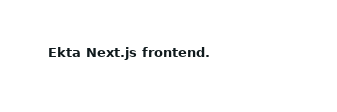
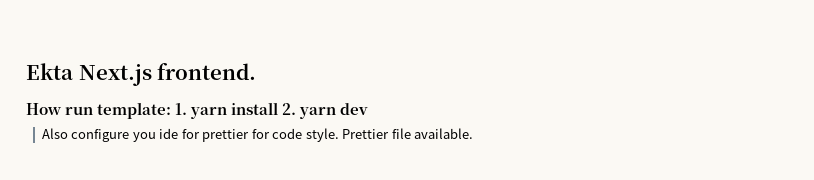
+ How run template: 1. yarn install 2. yarn dev
+ Also configure you ide for prettier for code style. Prettier file available.

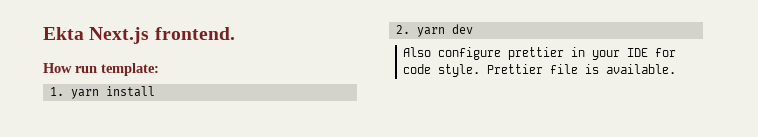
- How run template: 1. yarn install 2. yarn dev
+ How run template:
+ 1. yarn install
+ 2. yarn dev
- Also configure you ide for prettier for code style.
+ Also configure prettier in your IDE for code style.
- Prettier file available.
+ Prettier file is available.

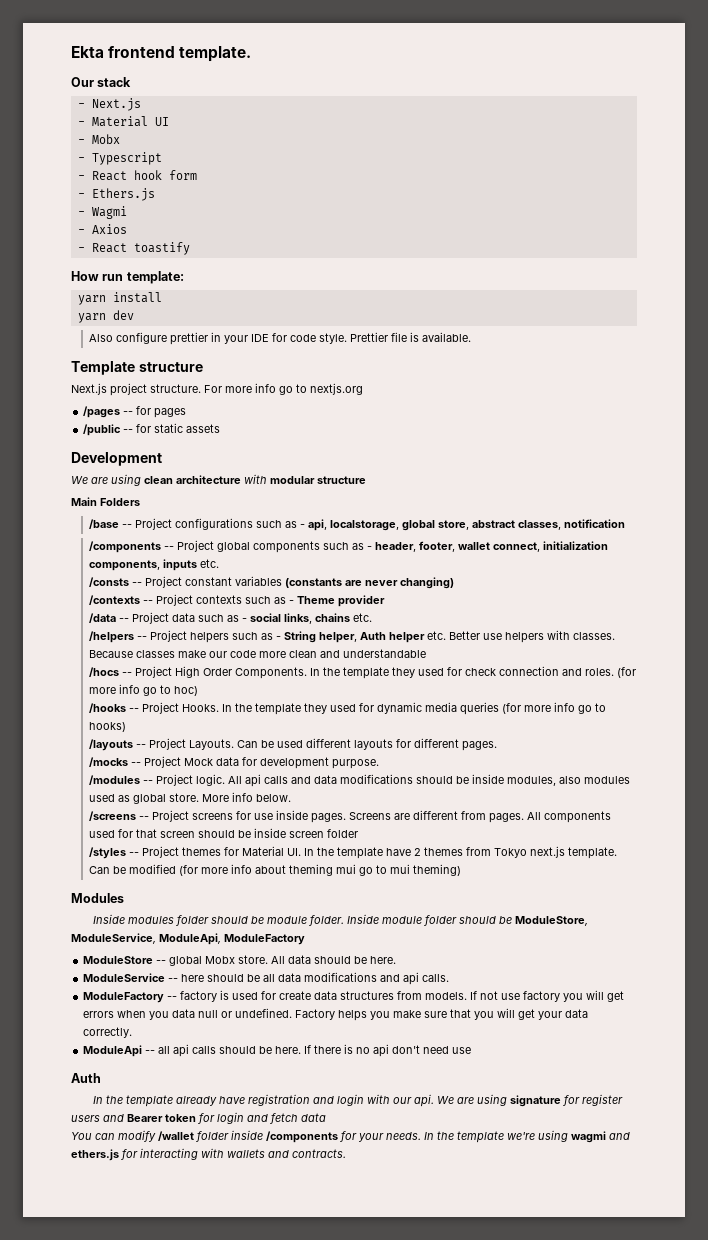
- Ekta Next.js frontend.
+ Ekta frontend template.
+ Our stack
+ - Next.js
+ - Material UI
+ - Mobx
+ - Typescript
+ - React hook form
+ - Ethers.js
+ - Wagmi
+ - Axios
+ - React toastify
- 1. yarn install
+ yarn install
- 2. yarn dev
+ yarn dev
+ Template structure
+ Next.js project structure. For more info go to nextjs.org
+ /pages -- for pages
+ /public -- for static assets
+ Development
+ We are using clean architecture with modular structure
+ Main Folders
+ /base -- Project configurations such as - api, localstorage, global store, abstract classes, notification
+ /components -- Project global components such as - header, footer, wallet connect, initialization components, inputs etc.
+ /consts -- Project constant variables (constants are never changing)
+ /contexts -- Project contexts such as - Theme provider
+ /data -- Project data such as - social links, chains etc.
+ /helpers -- Project helpers such as - String helper, Auth helper etc. Better use helpers with classes. Because classes make our code more clean and understandable
+ /hocs -- Project High Order Components. In the template they used for check connection and roles. (for more info go to hoc)
+ /hooks -- Project Hooks. In the template they used for dynamic media queries (for more info go to hooks)
+ /layouts -- Project Layouts. Can be used different layouts for different pages.
+ /mocks -- Project Mock data for development purpose.
+ /modules -- Project logic. All api calls and data modifications should be inside modules, also modules used as global store. More info below.
+ /screens -- Project screens for use inside pages. Screens are different from pages. All components used for that screen should be inside screen folder
+ /styles -- Project themes for Material UI. In the template have 2 themes from Tokyo next.js template. Can be modified (for more info about theming mui go to mui theming)
+ Modules
+ Inside modules folder should be module folder. Inside module folder should be ModuleStore, ModuleService, ModuleApi, ModuleFactory
+ ModuleStore -- global Mobx store. All data should be here.
+ ModuleService -- here should be all data modifications and api calls.
+ ModuleFactory -- factory is used for create data structures from models. If not use factory you will get errors when you data null or undefined. Factory helps you make sure that you will get your data correctly.
+ ModuleApi -- all api calls should be here. If there is no api don't need use
+ Auth
+ In the template already have registration and login with our api. We are using signature for register users and Bearer token for login and fetch data
+ You can modify /wallet folder inside /components for your needs. In the template we're using wagmi and ethers.js for interacting with wallets and contracts.

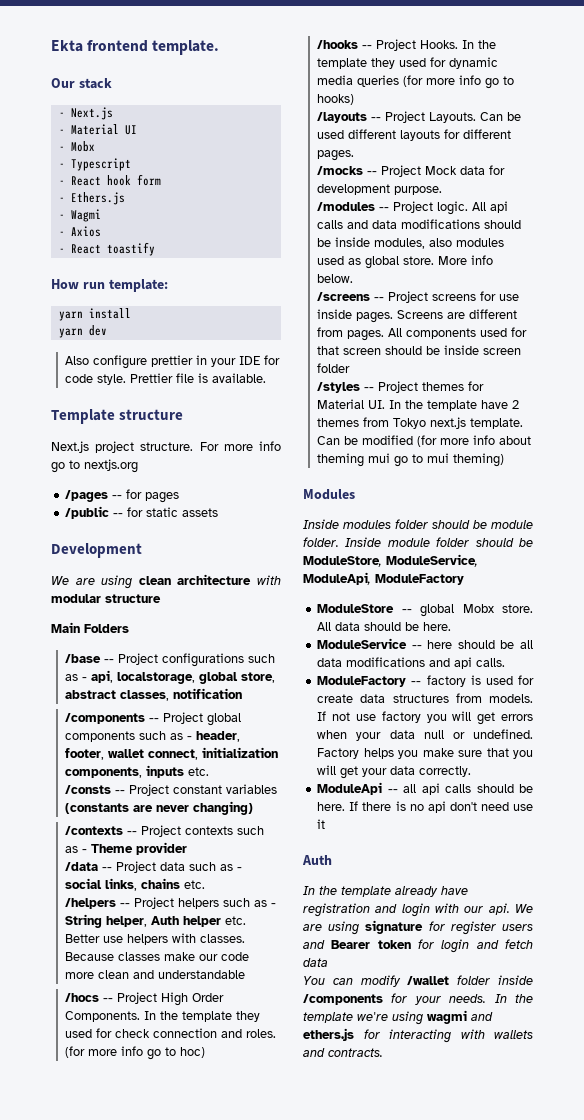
- If not use factory you will get errors when you data null or undefined.
+ If not use factory you will get errors when your data null or undefined.
- If there is no api don't need use
+ If there is no api don't need use it

